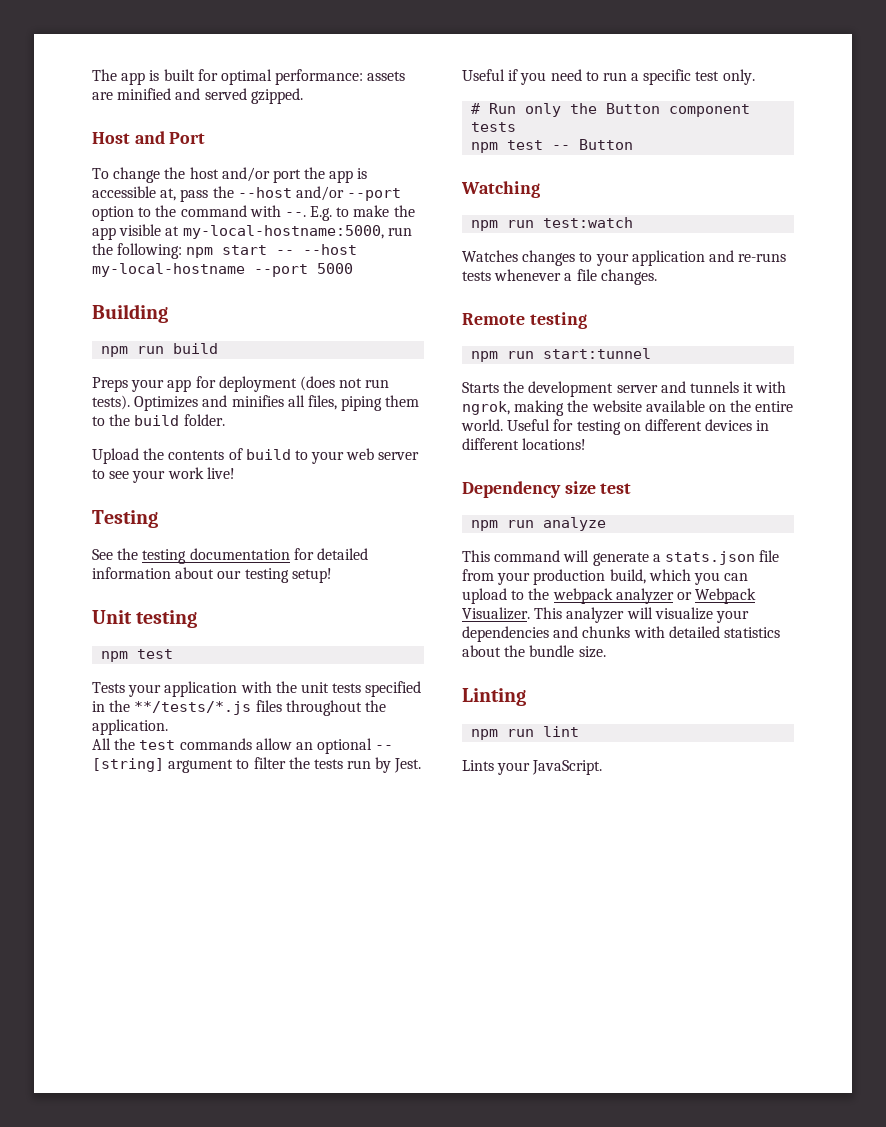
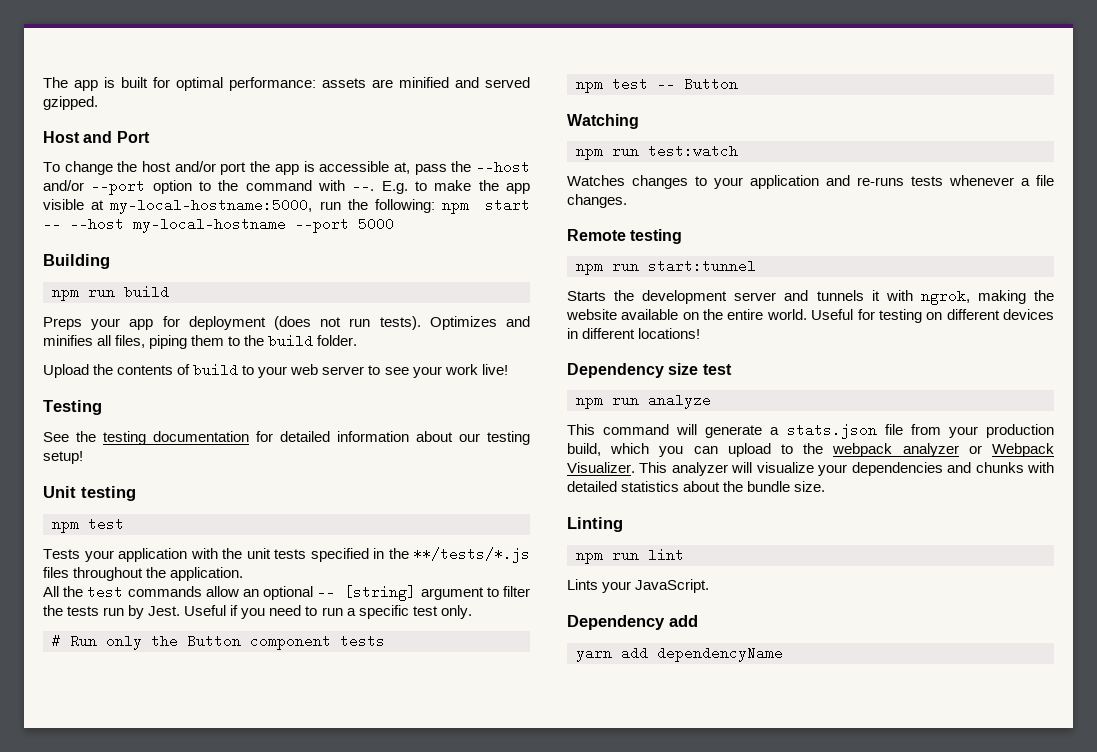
+ Dependency add
+ yarn add dependencyName

